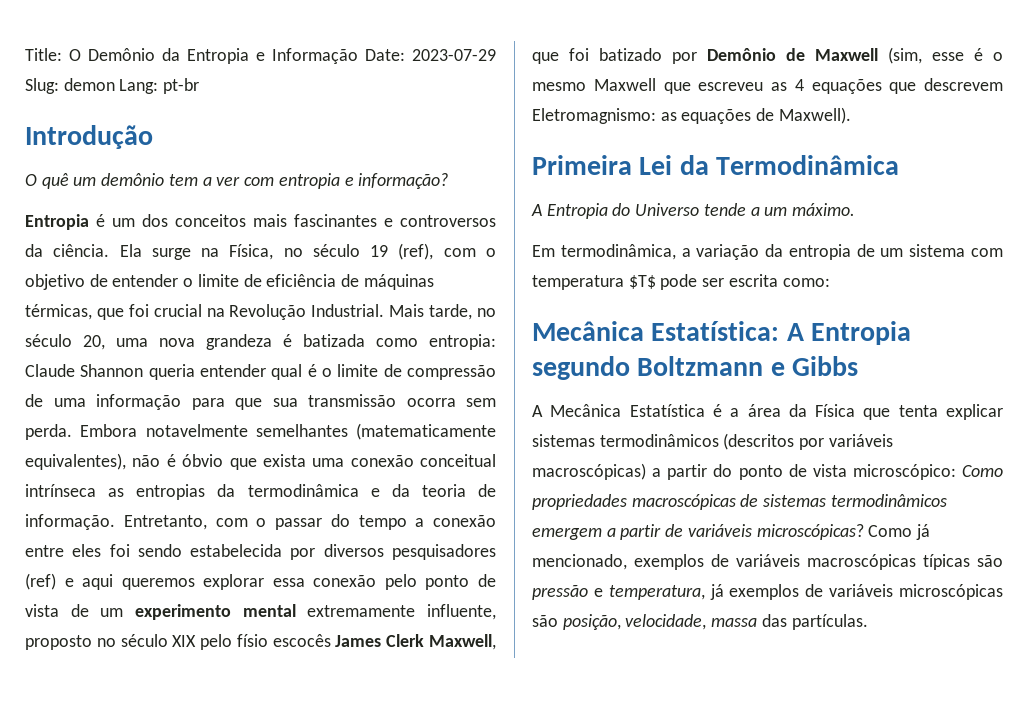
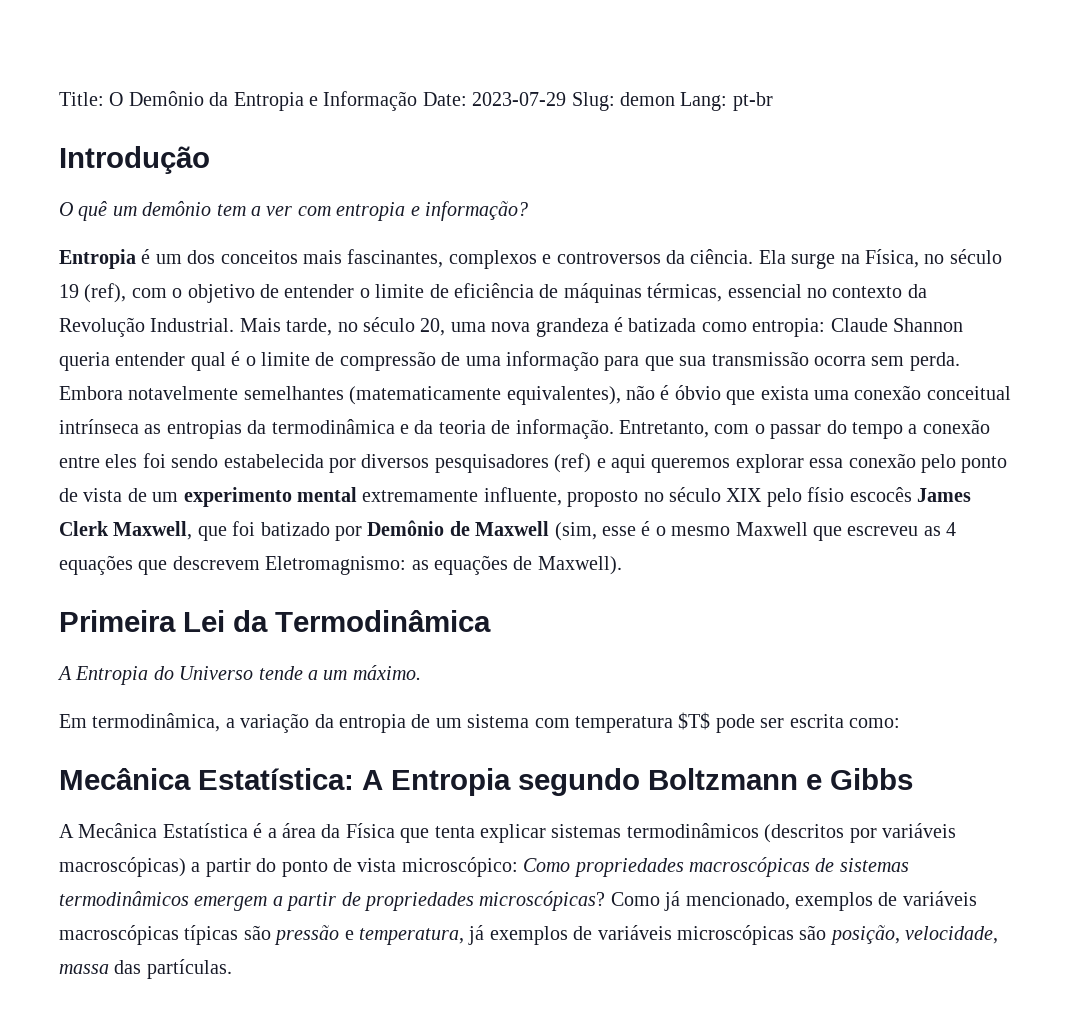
- Entropia é um dos conceitos mais fascinantes e controversos da ciência.
+ Entropia é um dos conceitos mais fascinantes, complexos e controversos da ciência.
- Ela surge na Física, no século 19 (ref), com o objetivo de entender o limite de eficiência de máquinas térmicas, que foi crucial na Revolução Industrial.
+ Ela surge na Física, no século 19 (ref), com o objetivo de entender o limite de eficiência de máquinas térmicas, essencial no contexto da Revolução Industrial.
- A Mecânica Estatística é a área da Física que tenta explicar sistemas termodinâmicos (descritos por variáveis macroscópicas) a partir do ponto de vista microscópico: Como propriedades macroscópicas de sistemas termodinâmicos emergem a partir de variáveis microscópicas?
+ A Mecânica Estatística é a área da Física que tenta explicar sistemas termodinâmicos (descritos por variáveis macroscópicas) a partir do ponto de vista microscópico: Como propriedades macroscópicas de sistemas termodinâmicos emergem a partir de propriedades microscópicas?

